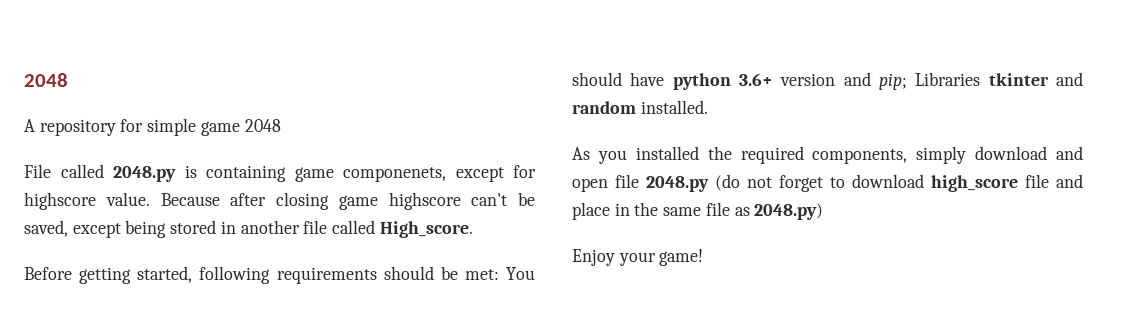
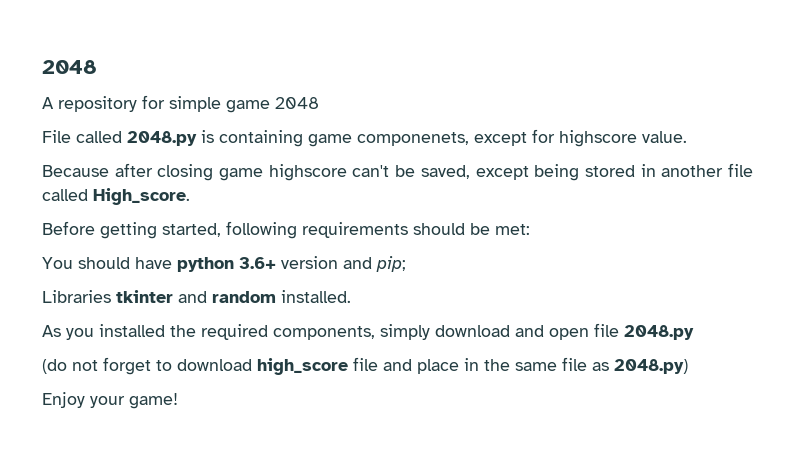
- File called 2048.py is containing game componenets, except for highscore value. Because after closing game highscore can't be saved, except being stored in another file called High_score.
+ File called 2048.py is containing game componenets, except for highscore value.
+ Because after closing game highscore can't be saved, except being stored in another file called High_score.
- Before getting started, following requirements should be met: You should have python 3.6+ version and pip; Libraries tkinter and random installed.
+ Before getting started, following requirements should be met:
+ You should have python 3.6+ version and pip;
+ Libraries tkinter and random installed.
- As you installed the required components, simply download and open file 2048.py (do not forget to download high_score file and place in the same file as 2048.py)
+ As you installed the required components, simply download and open file 2048.py
+ (do not forget to download high_score file and place in the same file as 2048.py)

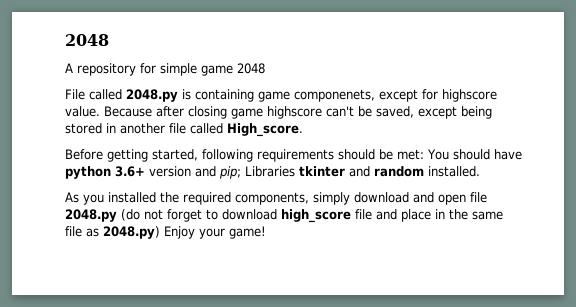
- File called 2048.py is containing game componenets, except for highscore value.
- Because after closing game highscore can't be saved, except being stored in another file called High_score.
+ File called 2048.py is containing game componenets, except for highscore value. Because after closing game highscore can't be saved, except being stored in another file called High_score.
- Before getting started, following requirements should be met:
- You should have python 3.6+ version and pip;
- Libraries tkinter and random installed.
+ Before getting started, following requirements should be met: You should have python 3.6+ version and pip; Libraries tkinter and random installed.
- As you installed the required components, simply download and open file 2048.py
- (do not forget to download high_score file and place in the same file as 2048.py)
- Enjoy your game!
+ As you installed the required components, simply download and open file 2048.py (do not forget to download high_score file and place in the same file as 2048.py) Enjoy your game!

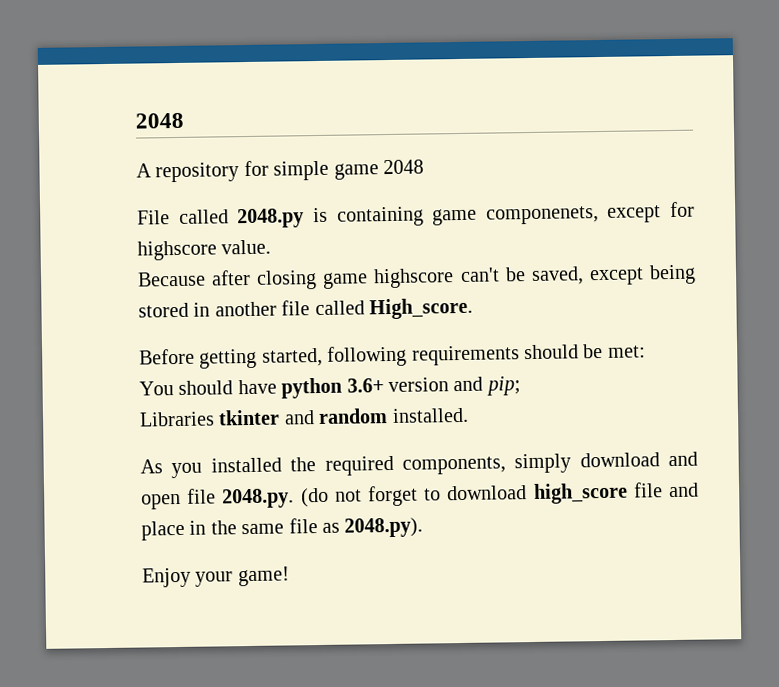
- File called 2048.py is containing game componenets, except for highscore value. Because after closing game highscore can't be saved, except being stored in another file called High_score.
+ File called 2048.py is containing game componenets, except for highscore value.
+ Because after closing game highscore can't be saved, except being stored in another file called High_score.
- Before getting started, following requirements should be met: You should have python 3.6+ version and pip; Libraries tkinter and random installed.
+ Before getting started, following requirements should be met:
+ You should have python 3.6+ version and pip;
+ Libraries tkinter and random installed.
- As you installed the required components, simply download and open file 2048.py (do not forget to download high_score file and place in the same file as 2048.py) Enjoy your game!
+ As you installed the required components, simply download and open file 2048.py. (do not forget to download high_score file and place in the same file as 2048.py).
+ Enjoy your game!

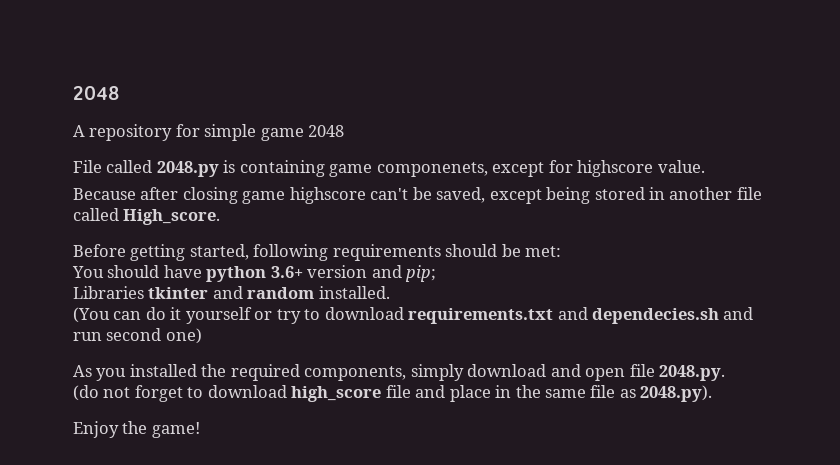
+ (You can do it yourself or try to download requirements.txt and dependecies.sh and run second one)
- As you installed the required components, simply download and open file 2048.py. (do not forget to download high_score file and place in the same file as 2048.py).
+ As you installed the required components, simply download and open file 2048.py.
+ (do not forget to download high_score file and place in the same file as 2048.py).
- Enjoy your game!
+ Enjoy the game!

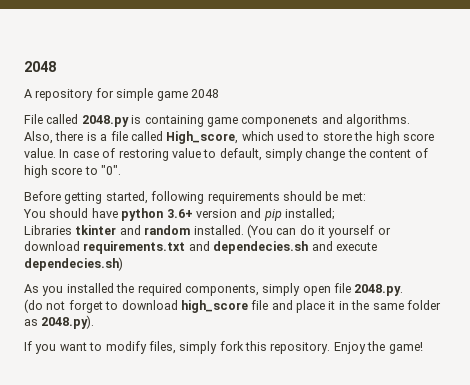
- File called 2048.py is containing game componenets, except for highscore value.
- Because after closing game highscore can't be saved, except being stored in another file called High_score.
+ File called 2048.py is containing game componenets and algorithms.
+ Also, there is a file called High_score, which used to store the high score value. In case of restoring value to default, simply change the content of high score to "0".
- You should have python 3.6+ version and pip;
+ You should have python 3.6+ version and pip installed;
- Libraries tkinter and random installed.
- (You can do it yourself or try to download requirements.txt and dependecies.sh and run second one)
+ Libraries tkinter and random installed. (You can do it yourself or download requirements.txt and dependecies.sh and execute dependecies.sh)
- As you installed the required components, simply download and open file 2048.py.
+ As you installed the required components, simply open file 2048.py.
- (do not forget to download high_score file and place in the same file as 2048.py).
+ (do not forget to download high_score file and place it in the same folder as 2048.py).
+ If you want to modify files, simply fork this repository.

